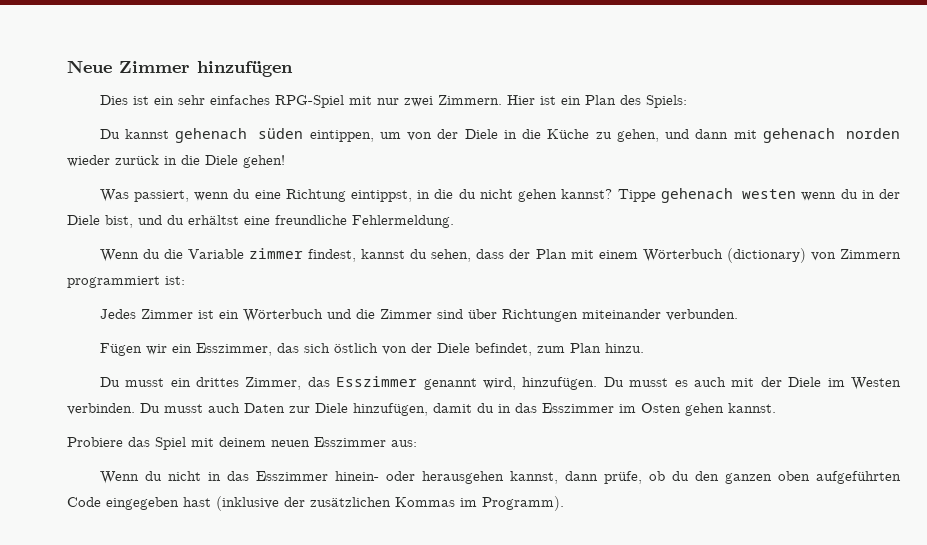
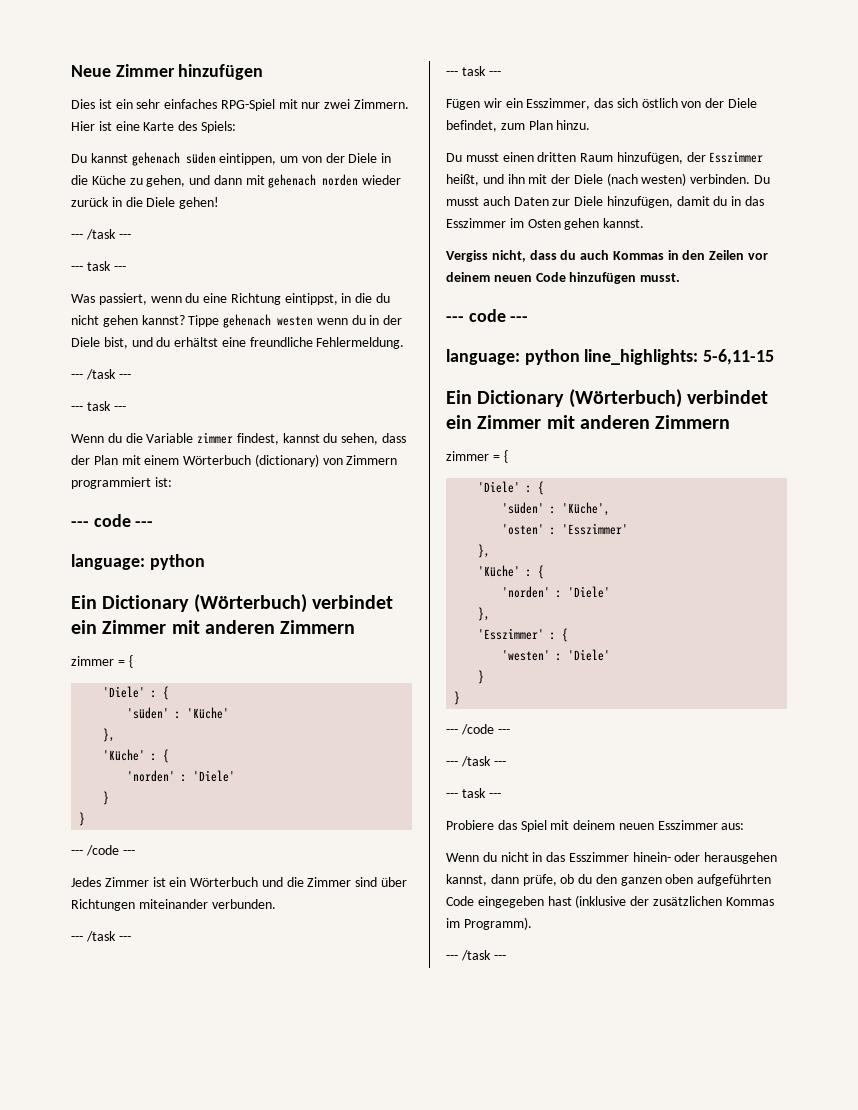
- Hier ist ein Plan des Spiels:
+ Hier ist eine Karte des Spiels:
  Du kannst gehenach süden eintippen, um von der Diele in die Küche zu gehen, und dann mit gehenach norden wieder zurück in die Diele gehen!
+ --- /task ---
+ --- task ---
  Tippe gehenach westen wenn du in der Diele bist, und du erhältst eine freundliche Fehlermeldung.
+ --- /task ---
+ --- task ---
  Wenn du die Variable zimmer findest, kannst du sehen, dass der Plan mit einem Wörterbuch (dictionary) von Zimmern programmiert ist:
+ --- code ---
+ language: python
+ Ein Dictionary (Wörterbuch) verbindet ein Zimmer mit anderen Zimmern
+ zimmer = {
+ 'Diele' : {
+ 'süden' : 'Küche'
+ },
+ 'Küche' : {
+ 'norden' : 'Diele'
+ }
+ }
+ --- /code ---
  Jedes Zimmer ist ein Wörterbuch und die Zimmer sind über Richtungen miteinander verbunden.
+ --- /task ---
+ --- task ---
- Du musst ein drittes Zimmer, das Esszimmer genannt wird, hinzufügen. Du musst es auch mit der Diele im Westen verbinden.
+ Du musst einen dritten Raum hinzufügen, der Esszimmer heißt, und ihn mit der Diele (nach westen) verbinden.
+ Vergiss nicht, dass du auch Kommas in den Zeilen vor deinem neuen Code hinzufügen musst.
+ --- code ---
+ language: python line_highlights: 5-6,11-15
+ Ein Dictionary (Wörterbuch) verbindet ein Zimmer mit anderen Zimmern
+ zimmer = {
+ 'Diele' : {
+ 'süden' : 'Küche',
+ 'osten' : 'Esszimmer'
+ },
+ 'Küche' : {
+ 'norden' : 'Diele'
+ },
+ 'Esszimmer' : {
+ 'westen' : 'Diele'
+ }
+ }
+ --- /code ---
+ --- /task ---
+ --- task ---
  Wenn du nicht in das Esszimmer hinein- oder herausgehen kannst, dann prüfe, ob du den ganzen oben aufgeführten Code eingegeben hast (inklusive der zusätzlichen Kommas im Programm).
+ --- /task ---

